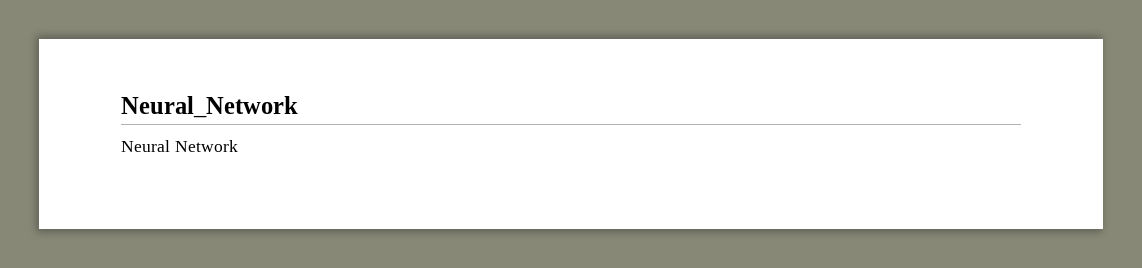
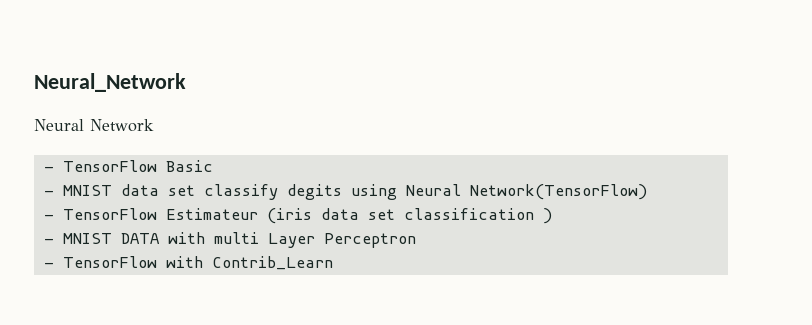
+ - TensorFlow Basic
+ - MNIST data set classify degits using Neural Network(TensorFlow)
+ - TensorFlow Estimateur (iris data set classification )
+ - MNIST DATA with multi Layer Perceptron
+ - TensorFlow with Contrib_Learn

